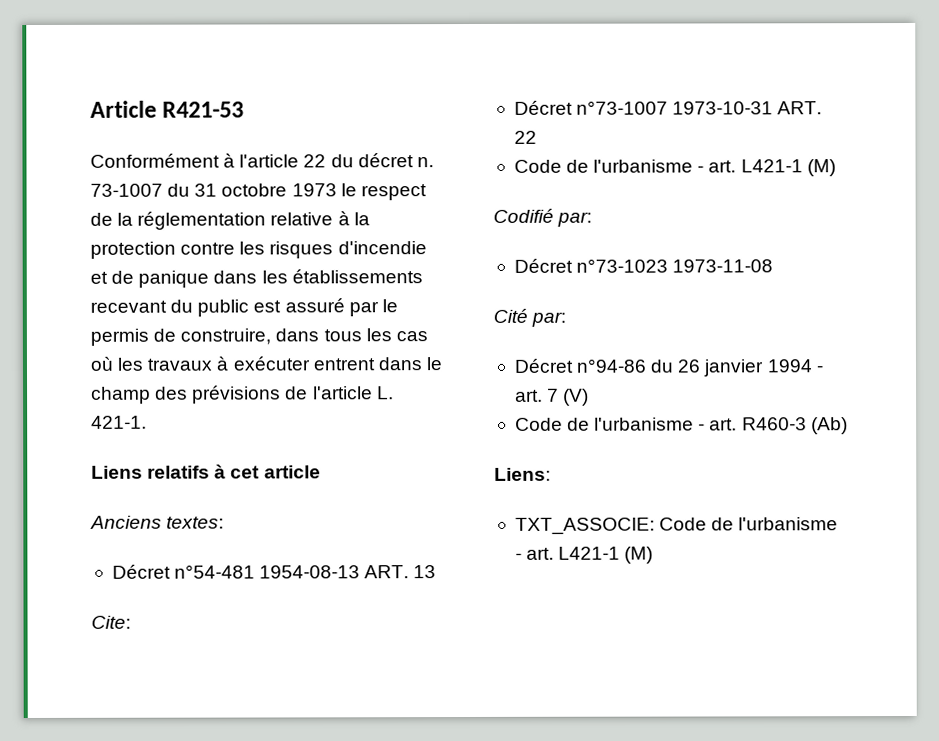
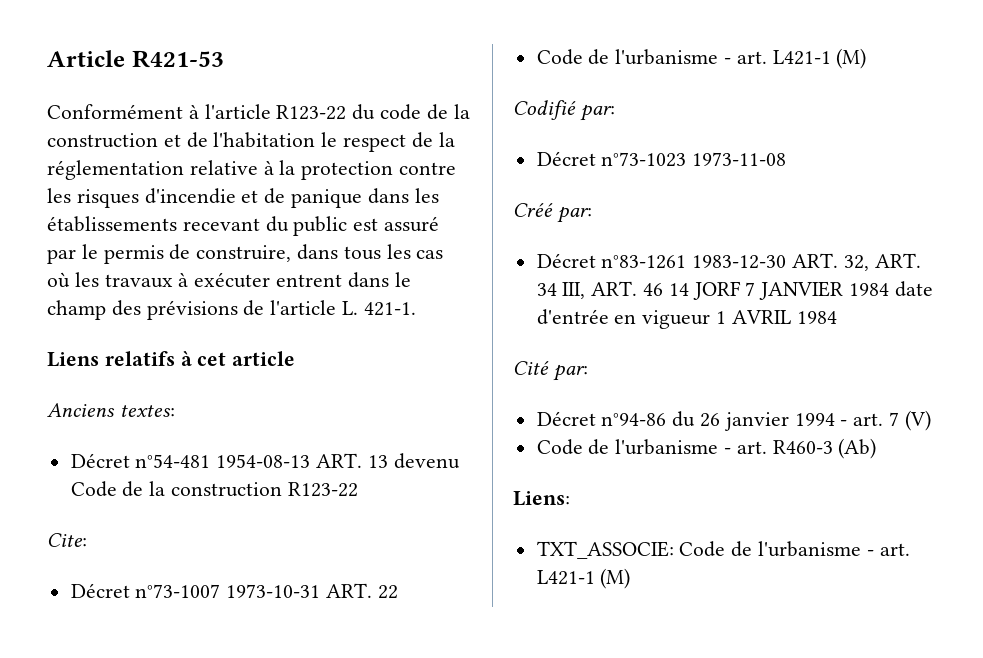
- Conformément à l'article 22 du décret n. 73-1007 du 31 octobre 1973 le respect de la réglementation relative à la protection contre les risques d'incendie et de panique dans les établissements recevant du public est assuré par le permis de construire, dans tous les cas où les travaux à exécuter entrent dans le champ des prévisions de l'article L. 421-1.
+ Conformément à l'article R123-22 du code de la construction et de l'habitation le respect de la réglementation relative à la protection contre les risques d'incendie et de panique dans les établissements recevant du public est assuré par le permis de construire, dans tous les cas où les travaux à exécuter entrent dans le champ des prévisions de l'article L. 421-1.
- Décret n°54-481 1954-08-13 ART. 13
+ Décret n°54-481 1954-08-13 ART. 13 devenu Code de la construction R123-22
+ Créé par:
+ Décret n°83-1261 1983-12-30 ART. 32, ART. 34 III, ART. 46 14 JORF 7 JANVIER 1984 date d'entrée en vigueur 1 AVRIL 1984

